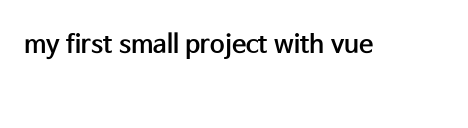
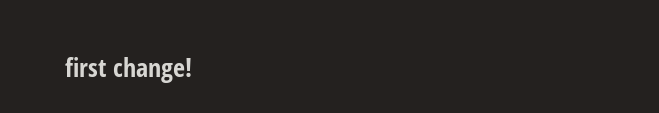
- my first small project with vue
+ first change!

